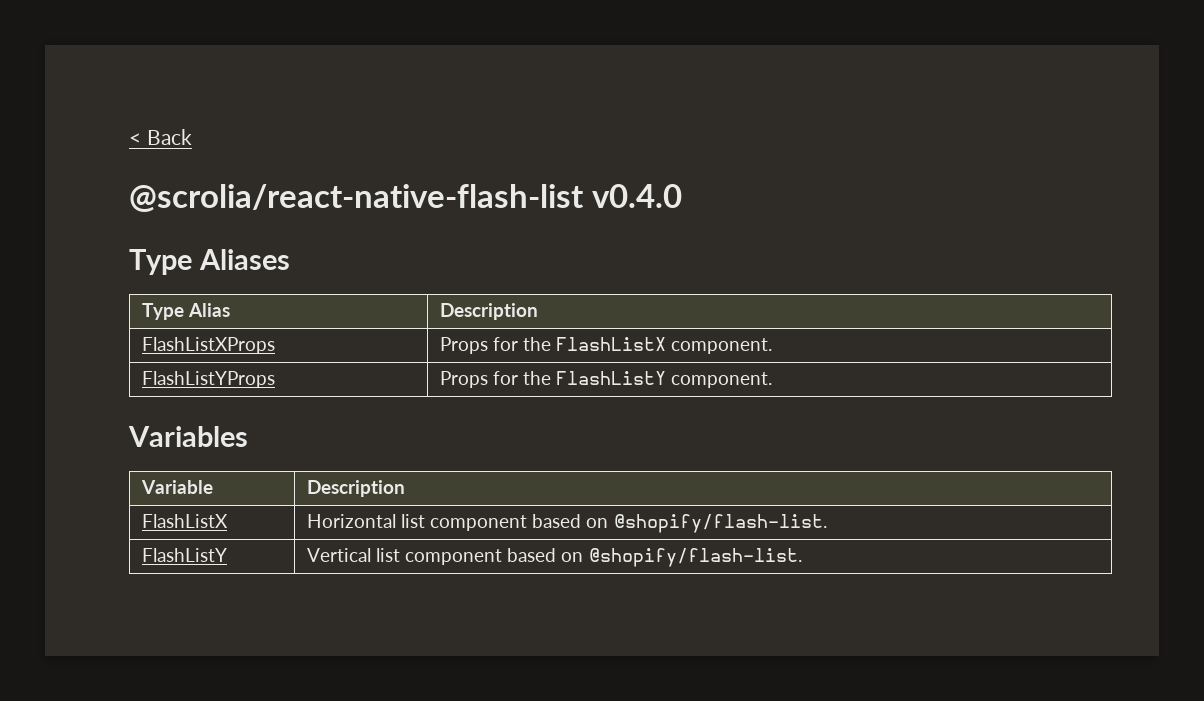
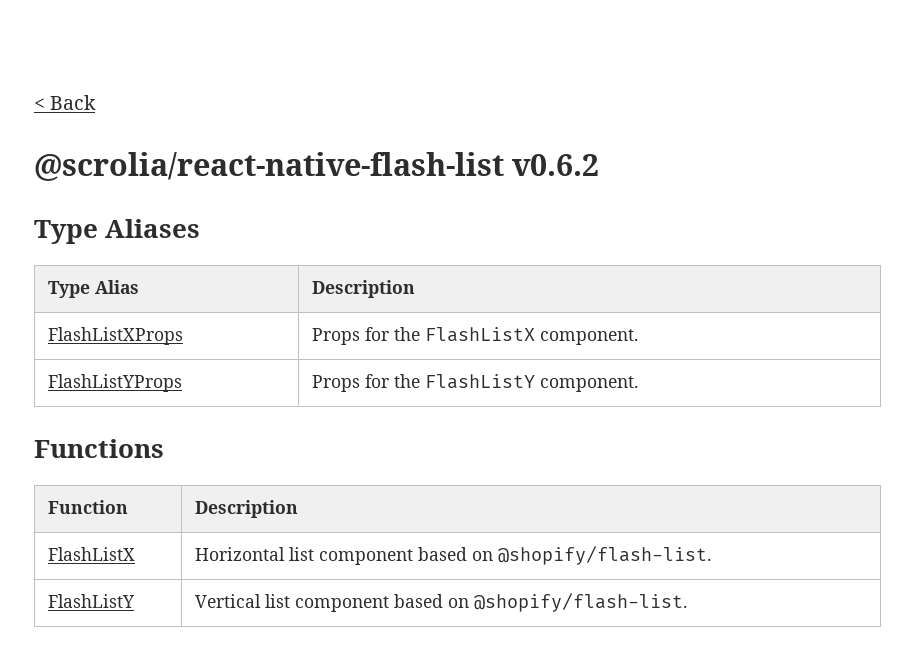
- @scrolia/react-native-flash-list v0.4.0
+ @scrolia/react-native-flash-list v0.6.2
- Variables
- Variable | Description
+ Functions
+ Function | Description

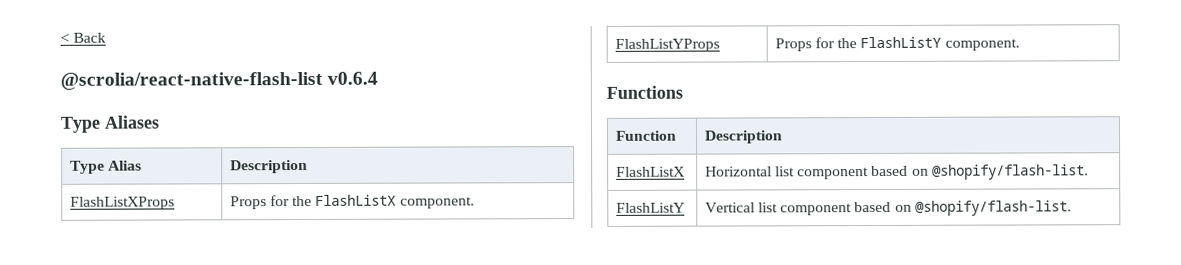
- @scrolia/react-native-flash-list v0.6.2
+ @scrolia/react-native-flash-list v0.6.4

